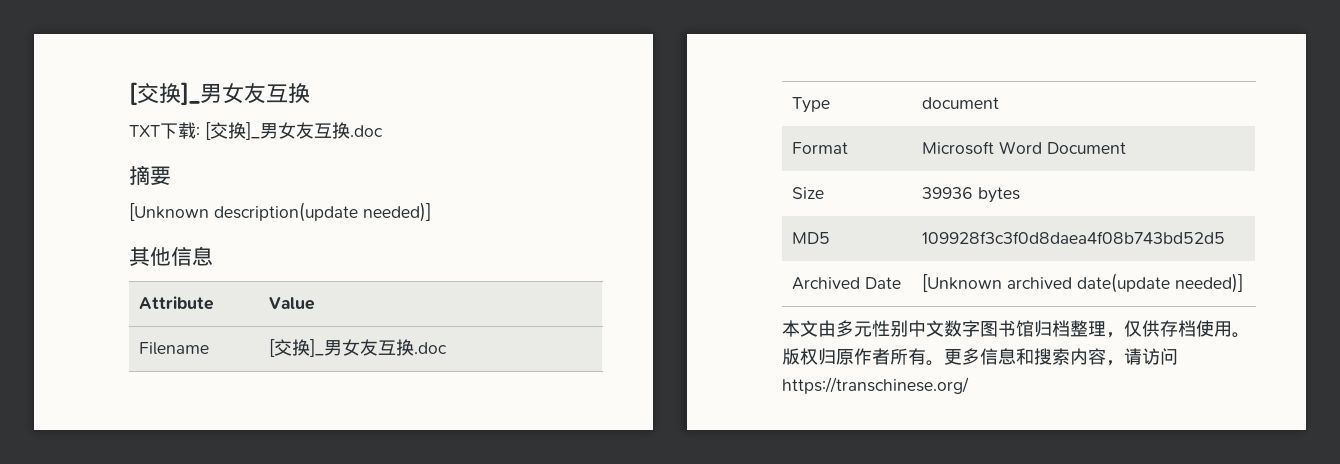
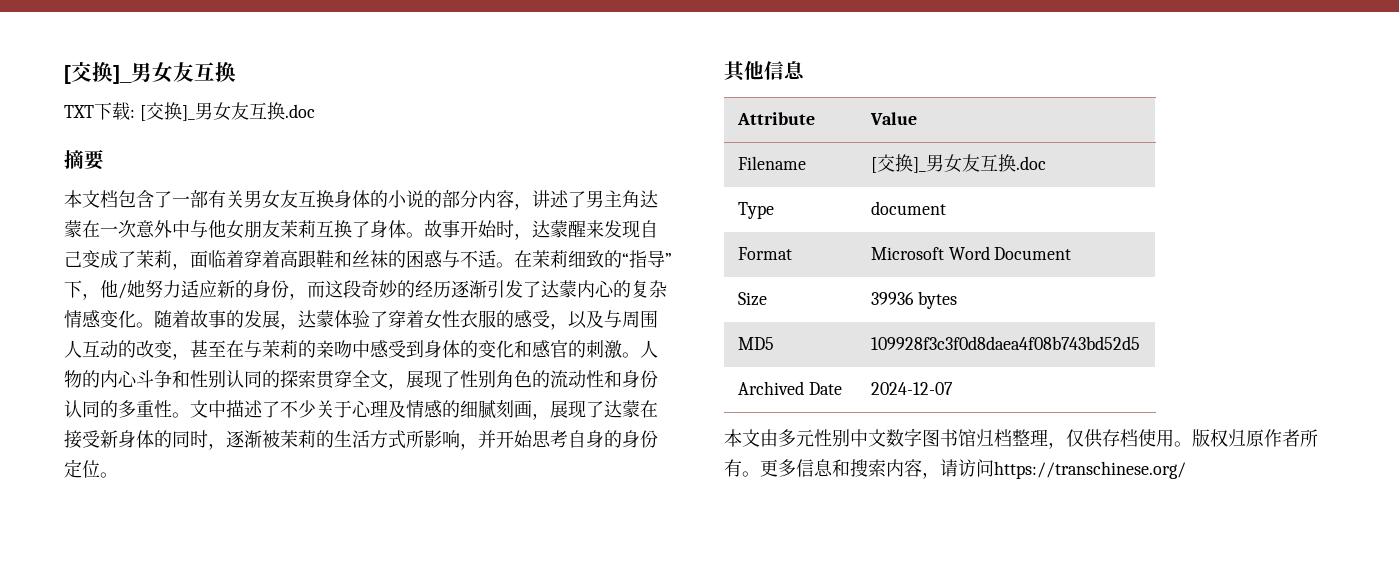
- [Unknown description(update needed)]
+ 本文档包含了一部有关男女友互换身体的小说的部分内容，讲述了男主角达蒙在一次意外中与他女朋友茉莉互换了身体。故事开始时，达蒙醒来发现自己变成了茉莉，面临着穿着高跟鞋和丝袜的困惑与不适。在茉莉细致的“指导”下，他/她努力适应新的身份，而这段奇妙的经历逐渐引发了达蒙内心的复杂情感变化。随着故事的发展，达蒙体验了穿着女性衣服的感受，以及与周围人互动的改变，甚至在与茉莉的亲吻中感受到身体的变化和感官的刺激。人物的内心斗争和性别认同的探索贯穿全文，展现了性别角色的流动性和身份认同的多重性。文中描述了不少关于心理及情感的细腻刻画，展现了达蒙在接受新身体的同时，逐渐被茉莉的生活方式所影响，并开始思考自身的身份定位。
- Archived Date | [Unknown archived date(update needed)]
+ Archived Date | 2024-12-07

